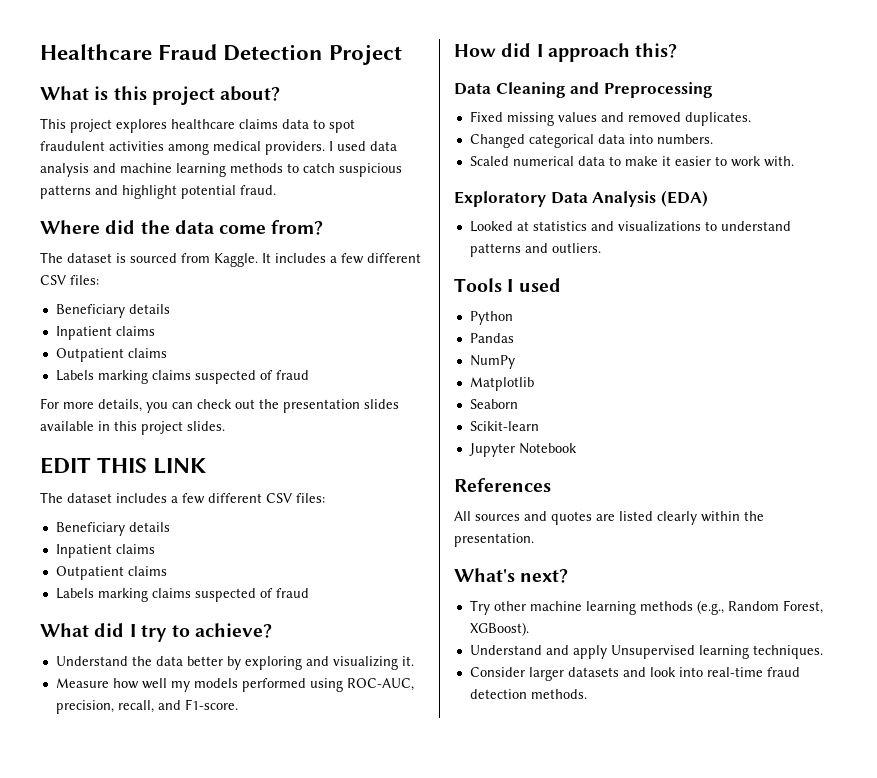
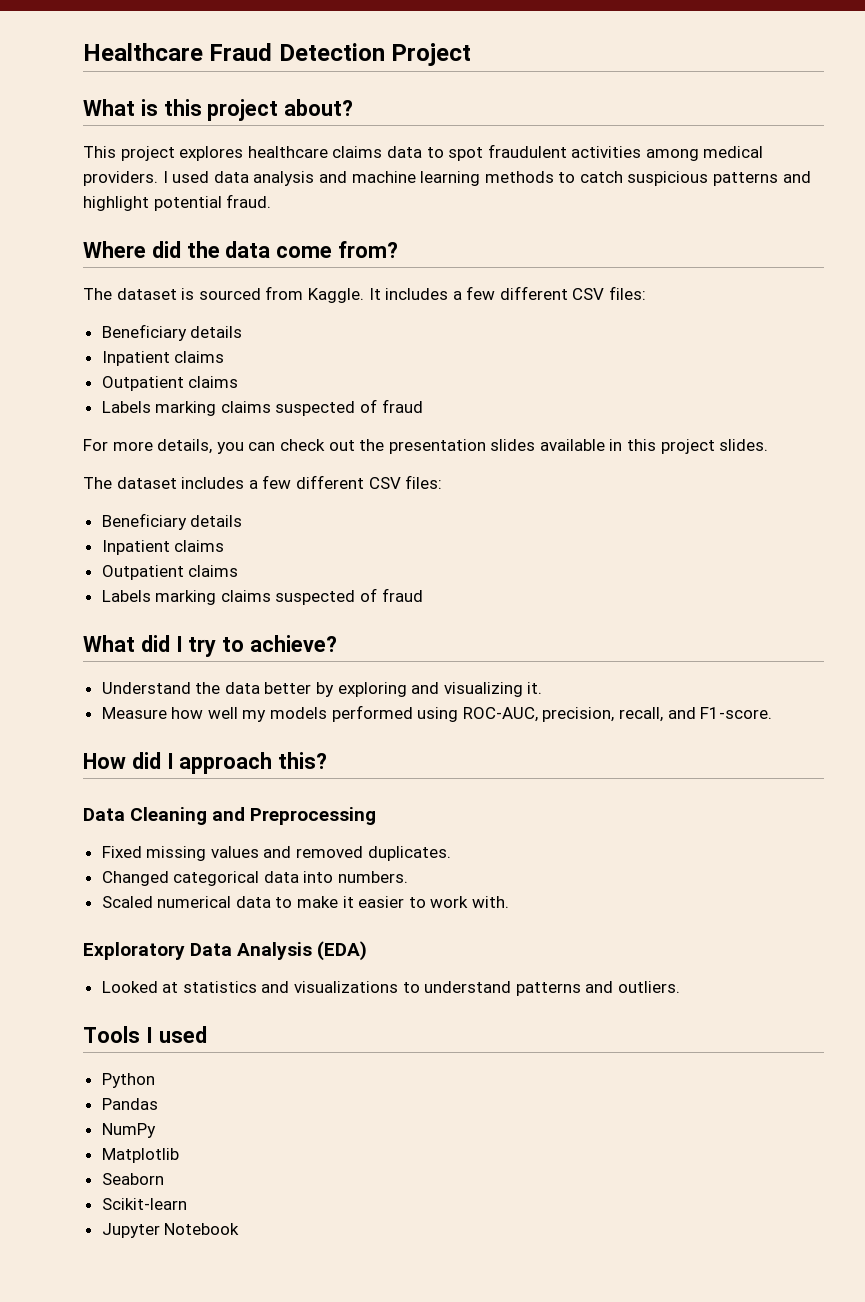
- EDIT THIS LINK
- References
- All sources and quotes are listed clearly within the presentation.
- What's next?
- Try other machine learning methods (e.g., Random Forest, XGBoost).
- Understand and apply Unsupervised learning techniques.
- Consider larger datasets and look into real-time fraud detection methods.

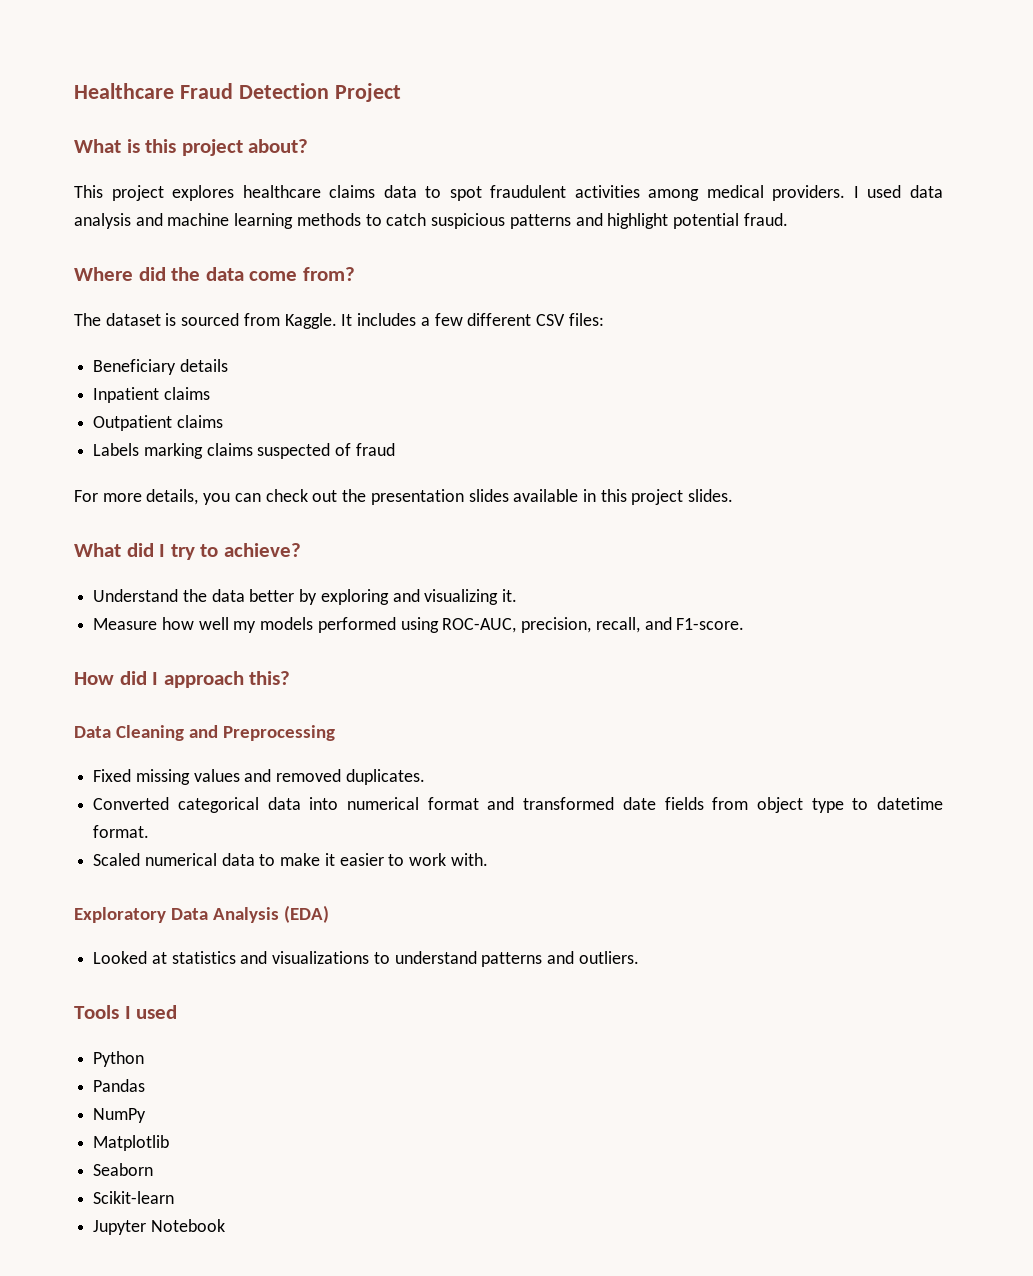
- The dataset includes a few different CSV files:
- Beneficiary details
- Inpatient claims
- Outpatient claims
- Labels marking claims suspected of fraud
- Changed categorical data into numbers.
+ Converted categorical data into numerical format and transformed date fields from object type to datetime format.

